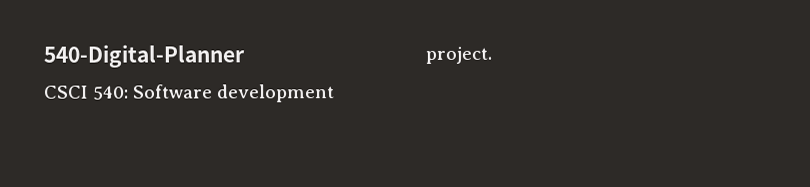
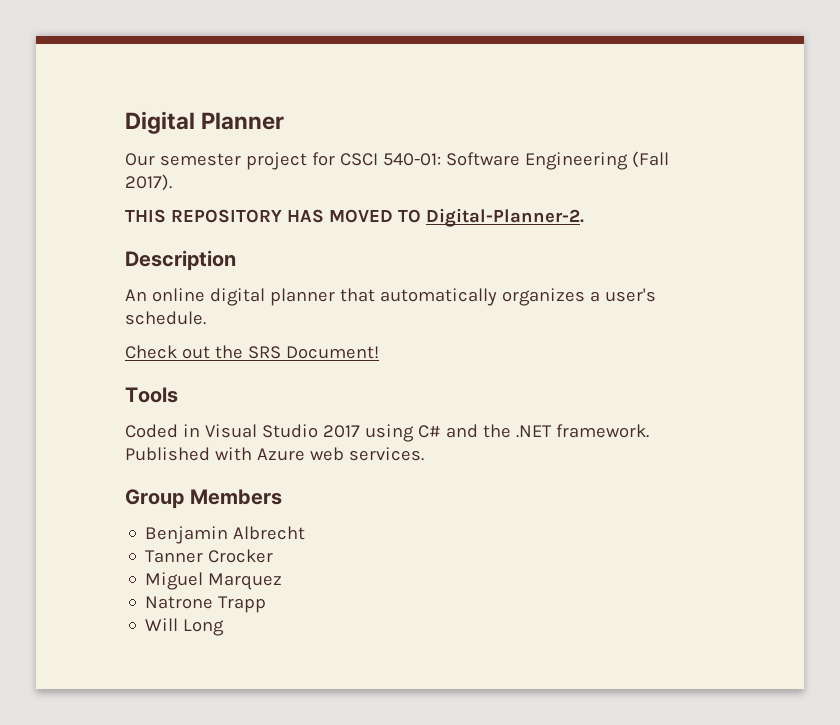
- 540-Digital-Planner
- CSCI 540: Software development project.
+ Digital Planner
+ Our semester project for CSCI 540-01: Software Engineering (Fall 2017).
+ THIS REPOSITORY HAS MOVED TO Digital-Planner-2.
+ Description
+ An online digital planner that automatically organizes a user's schedule.
+ Check out the SRS Document!
+ Tools
+ Coded in Visual Studio 2017 using C# and the .NET framework. Published with Azure web services.
+ Group Members
+ Benjamin Albrecht
+ Tanner Crocker
+ Miguel Marquez
+ Natrone Trapp
+ Will Long

